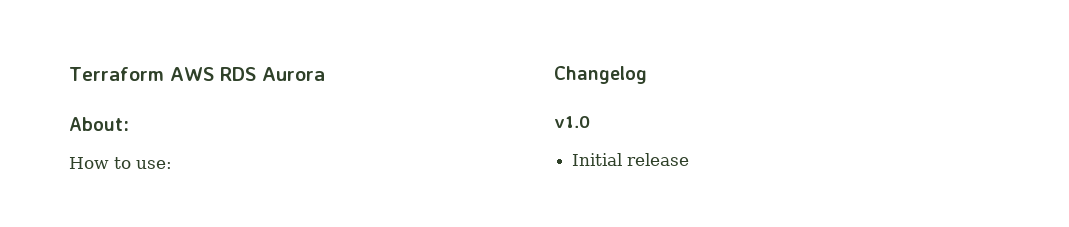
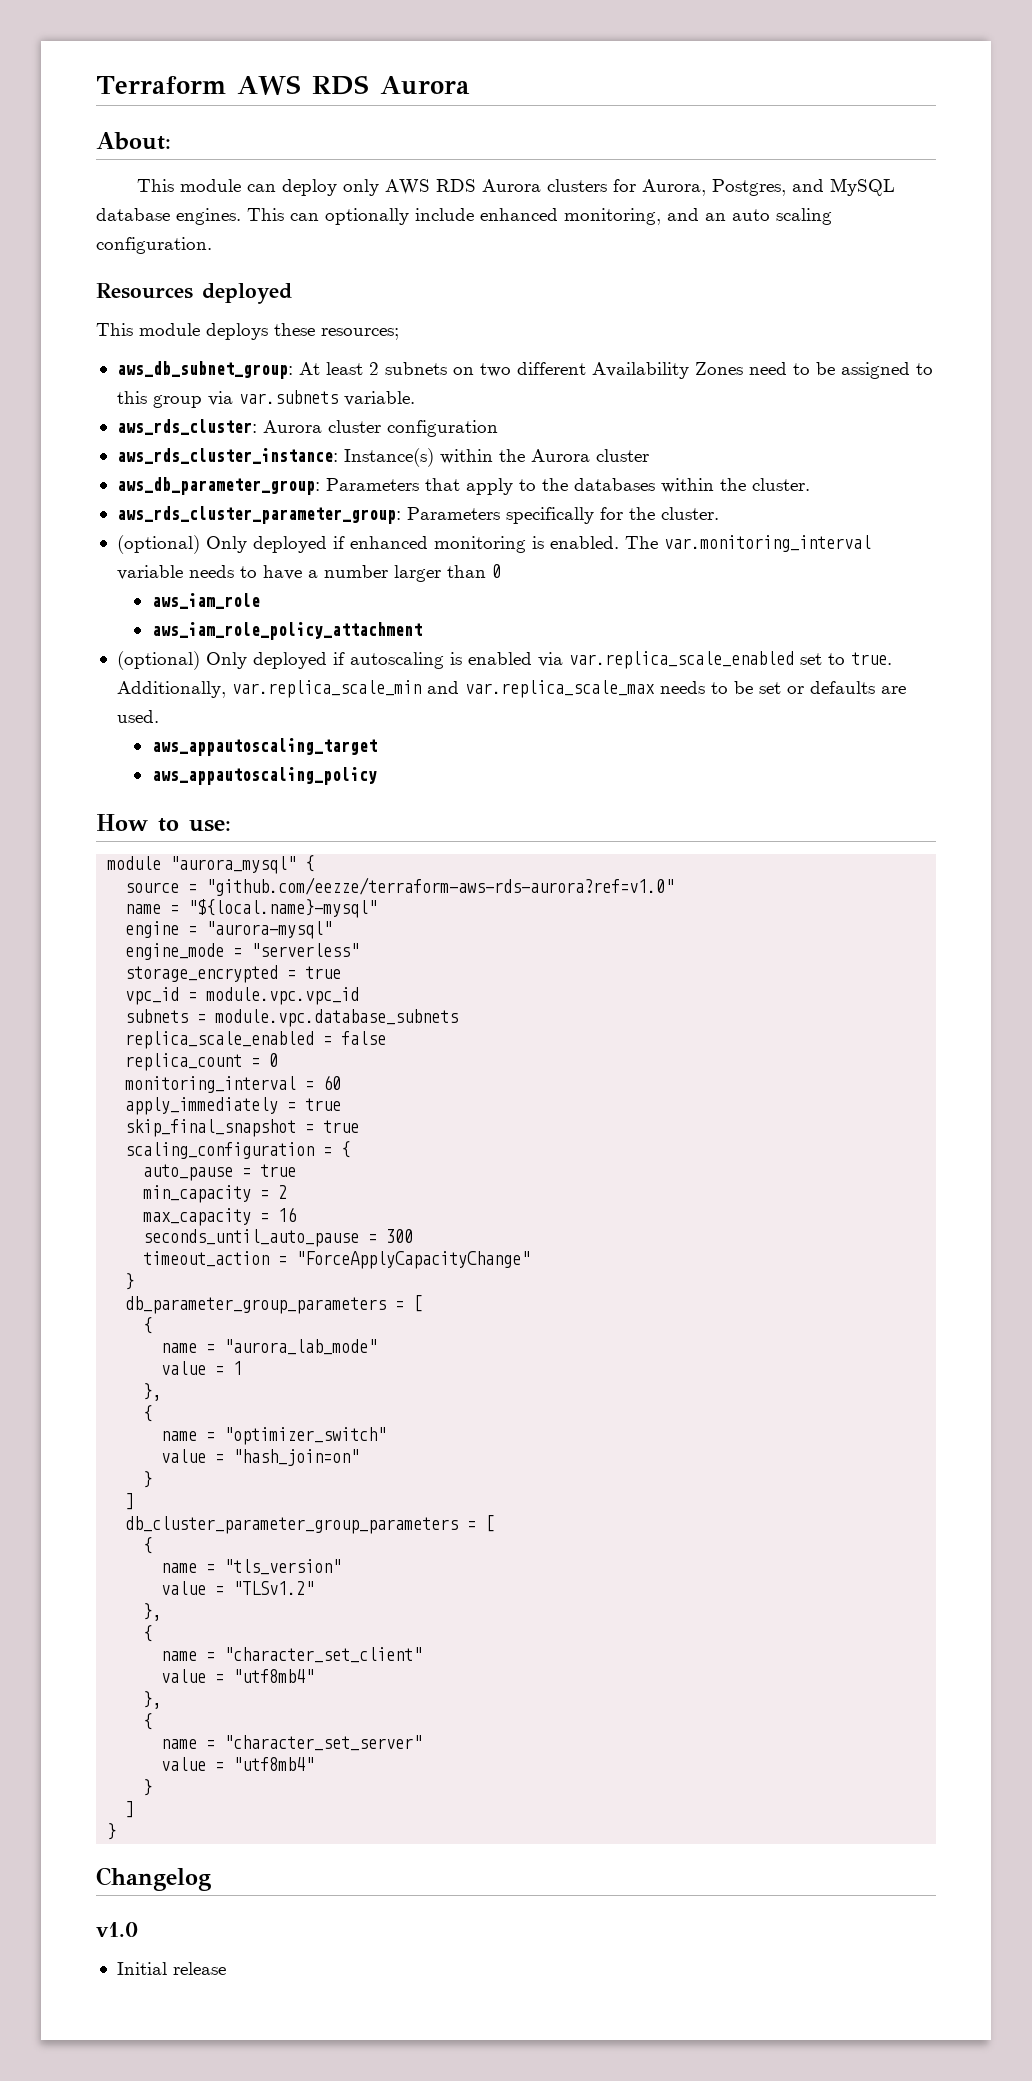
+ This module can deploy only AWS RDS Aurora clusters for Aurora, Postgres, and MySQL database engines. This can optionally include enhanced monitoring, and an auto scaling configuration.
+ Resources deployed
+ This module deploys these resources;
+ aws_db_subnet_group: At least 2 subnets on two different Availability Zones need to be assigned to this group via var.subnets variable.
+ aws_rds_cluster: Aurora cluster configuration
+ aws_rds_cluster_instance: Instance(s) within the Aurora cluster
+ aws_db_parameter_group: Parameters that apply to the databases within the cluster.
+ aws_rds_cluster_parameter_group: Parameters specifically for the cluster.
+ (optional) Only deployed if enhanced monitoring is enabled. The var.monitoring_interval variable needs to have a number larger than 0
+ aws_iam_role
+ aws_iam_role_policy_attachment
+ (optional) Only deployed if autoscaling is enabled via var.replica_scale_enabled set to true. Additionally, var.replica_scale_min and var.replica_scale_max needs to be set or defaults are used.
+ aws_appautoscaling_target
+ aws_appautoscaling_policy
  How to use:
+ module "aurora_mysql" {
+ source = "github.com/eezze/terraform-aws-rds-aurora?ref=v1.0"
+ name = "${local.name}-mysql"
+ engine = "aurora-mysql"
+ engine_mode = "serverless"
+ storage_encrypted = true
+ vpc_id = module.vpc.vpc_id
+ subnets = module.vpc.database_subnets
+ replica_scale_enabled = false
+ replica_count = 0
+ monitoring_interval = 60
+ apply_immediately = true
+ skip_final_snapshot = true
+ scaling_configuration = {
+ auto_pause = true
+ min_capacity = 2
+ max_capacity = 16
+ seconds_until_auto_pause = 300
+ timeout_action = "ForceApplyCapacityChange"
+ }
+ db_parameter_group_parameters = [
+ {
+ name = "aurora_lab_mode"
+ value = 1
+ },
+ {
+ name = "optimizer_switch"
+ value = "hash_join=on"
+ }
+ ]
+ db_cluster_parameter_group_parameters = [
+ {
+ name = "tls_version"
+ value = "TLSv1.2"
+ },
+ {
+ name = "character_set_client"
+ value = "utf8mb4"
+ },
+ {
+ name = "character_set_server"
+ value = "utf8mb4"
+ }
+ ]
+ }

